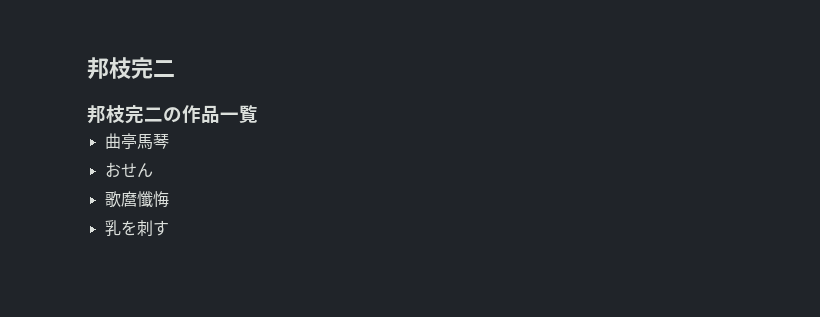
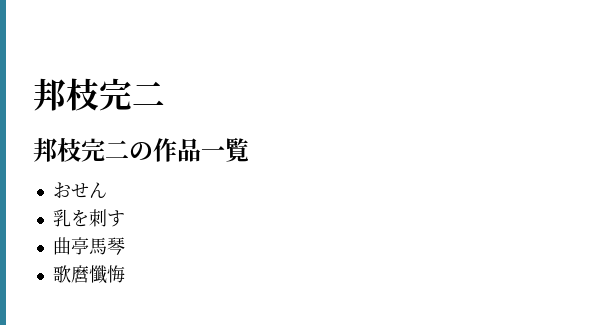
+ おせん
+ 乳を刺す
- おせん
- 乳を刺す

